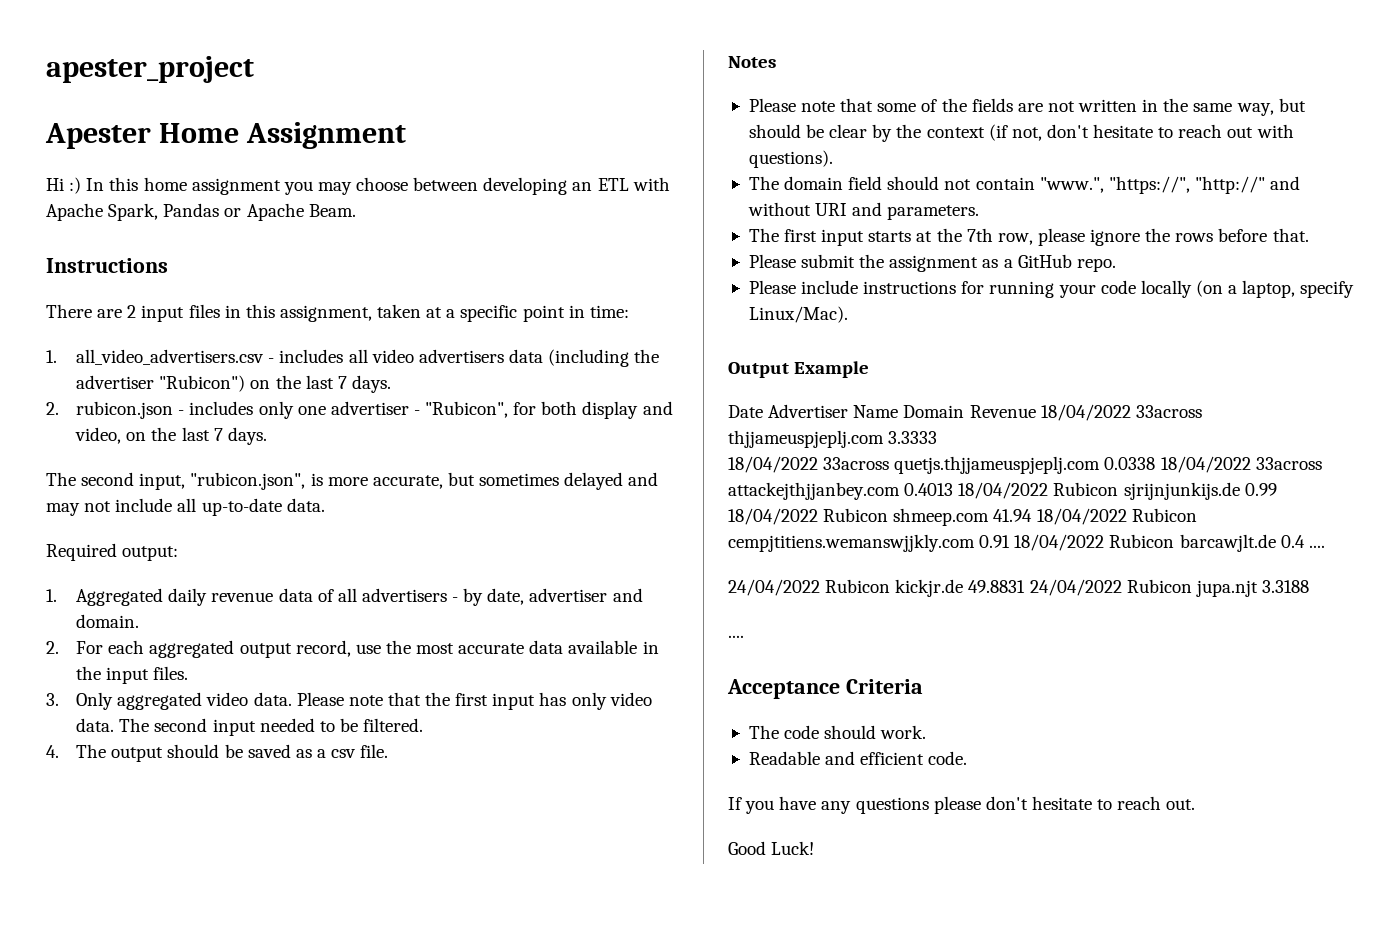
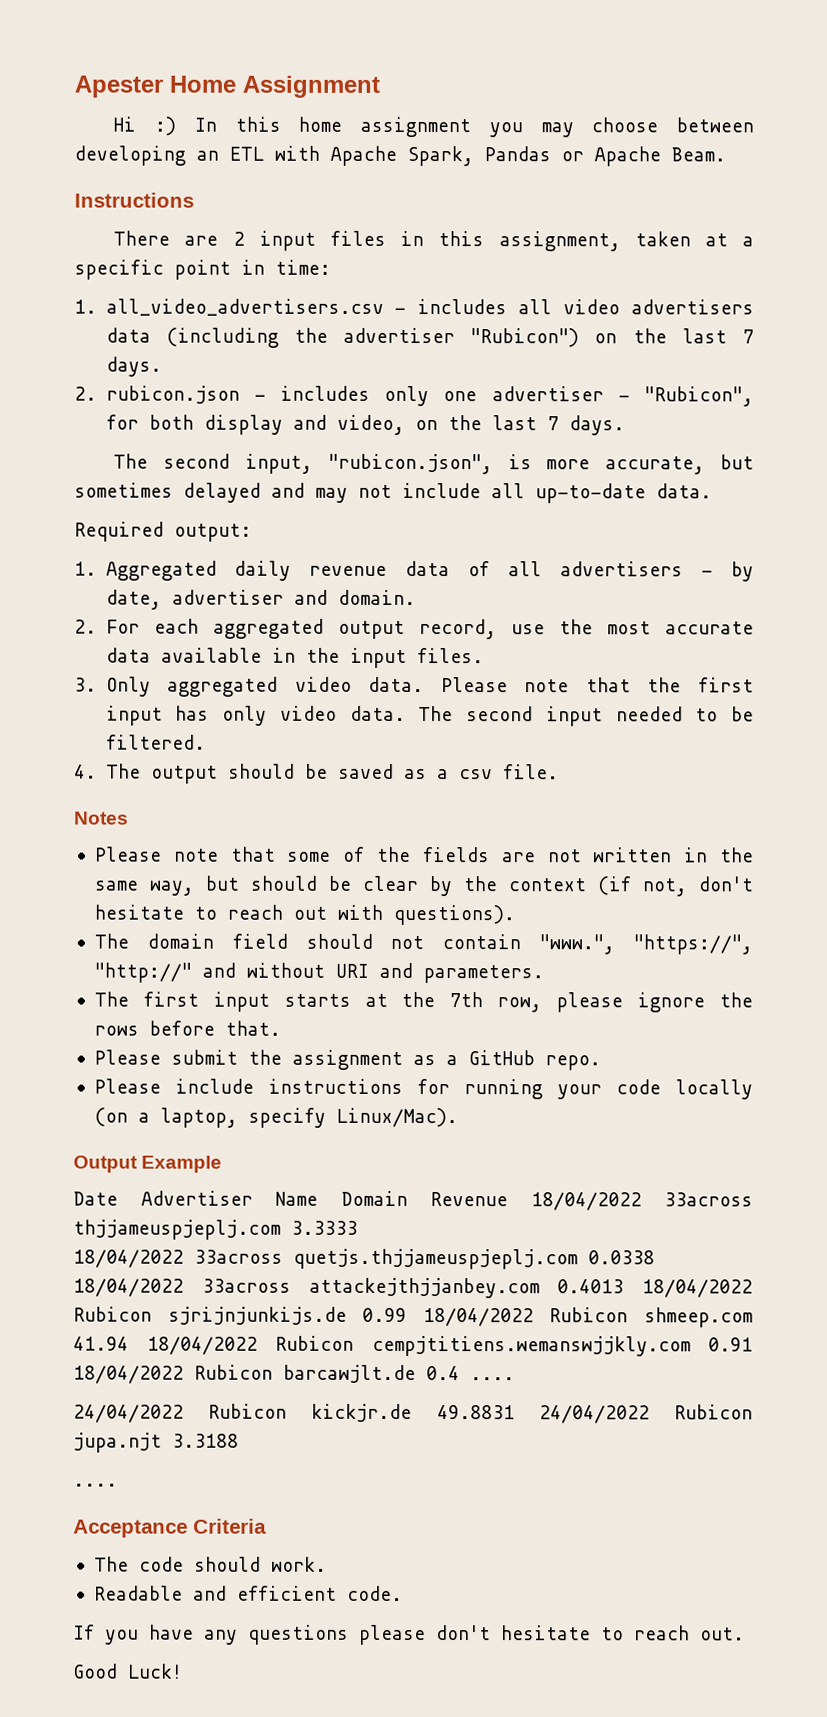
- apester_project

